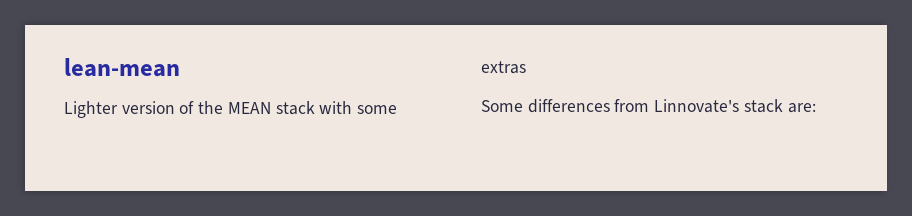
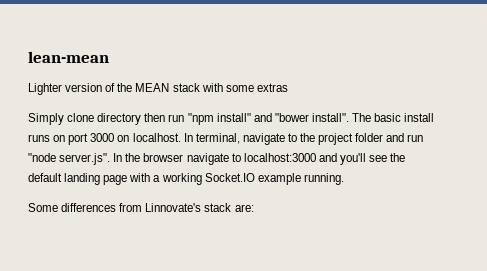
+ Simply clone directory then run "npm install" and "bower install". The basic install runs on port 3000 on localhost. In terminal, navigate to the project folder and run "node server.js". In the browser navigate to localhost:3000 and you'll see the default landing page with a working Socket.IO example running.

